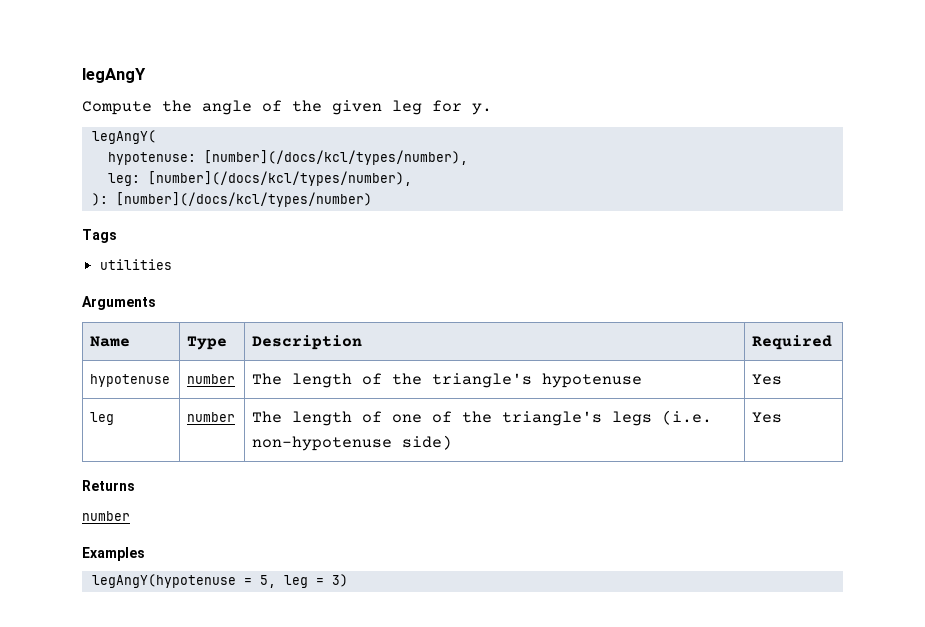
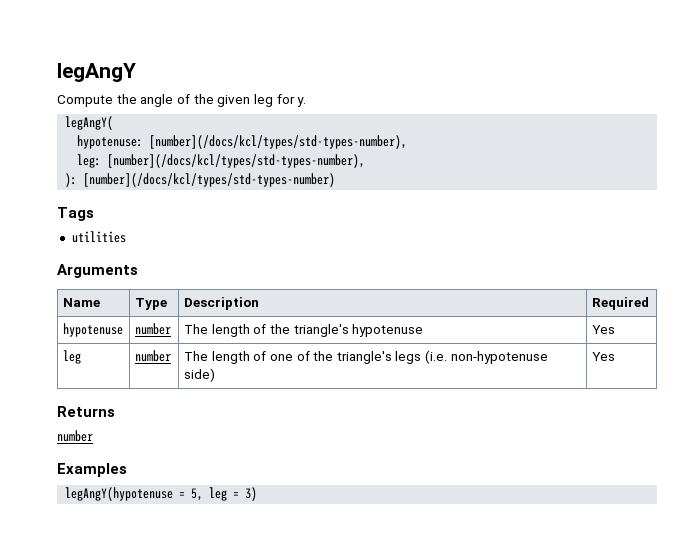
- hypotenuse: [number](/docs/kcl/types/number),
+ hypotenuse: [number](/docs/kcl/types/std-types-number),
- leg: [number](/docs/kcl/types/number),
+ leg: [number](/docs/kcl/types/std-types-number),
- ): [number](/docs/kcl/types/number)
+ ): [number](/docs/kcl/types/std-types-number)

